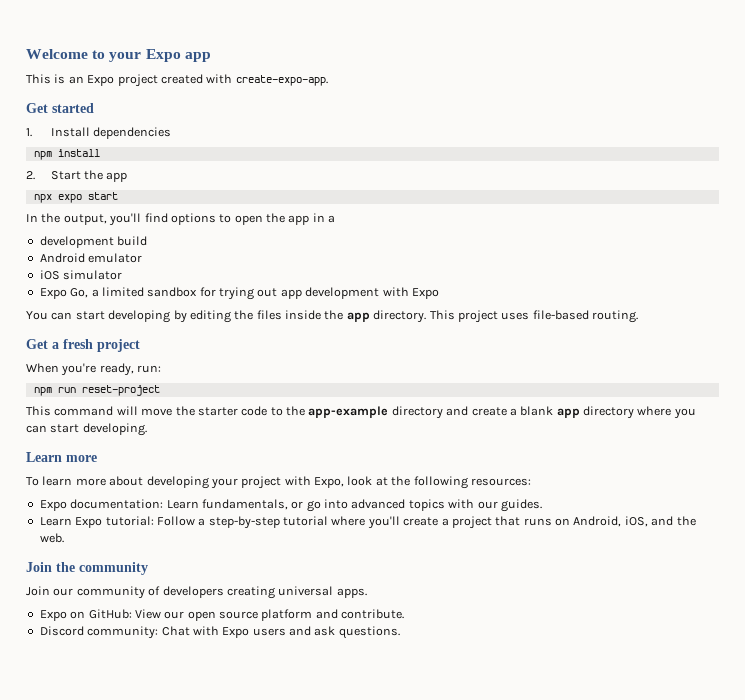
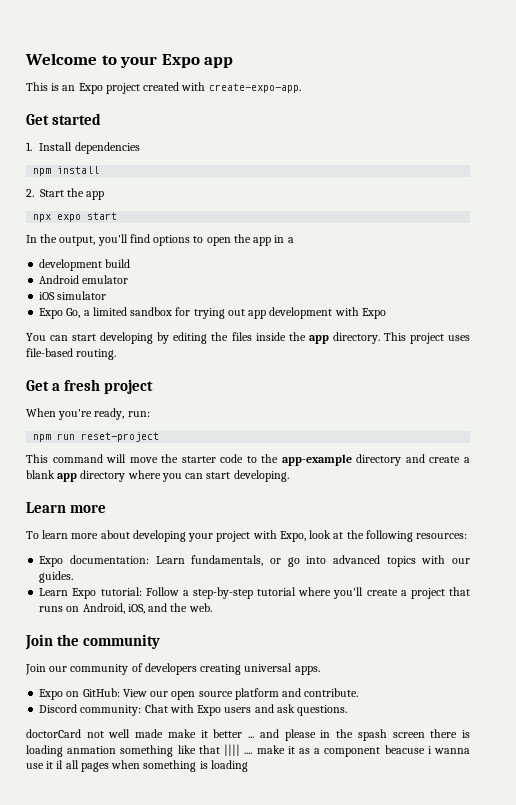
+ doctorCard not well made make it better ... and please in the spash screen there is loading anmation something like that |||| .... make it as a component beacuse i wanna use it il all pages when something is loading

